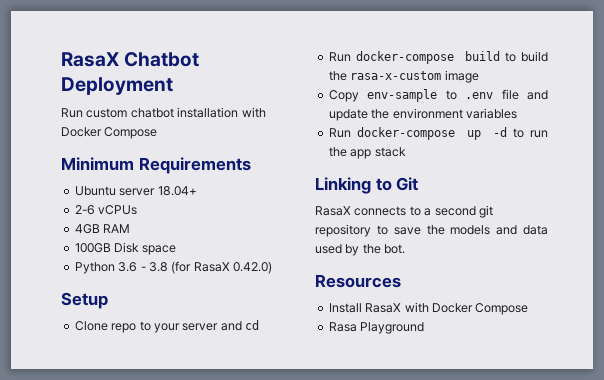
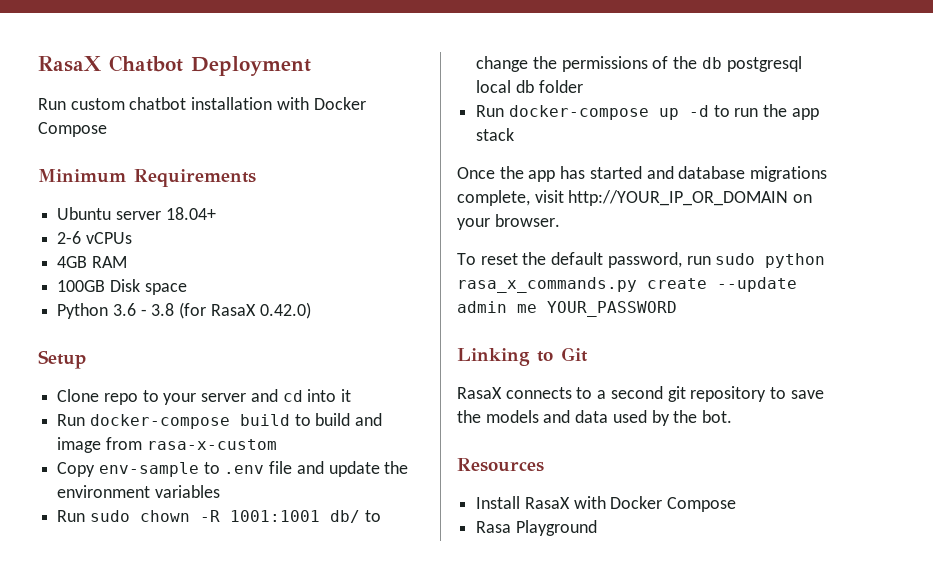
- Clone repo to your server and cd
+ Clone repo to your server and cd into it
- Run docker-compose build to build the rasa-x-custom image
+ Run docker-compose build to build and image from rasa-x-custom
+ Run sudo chown -R 1001:1001 db/ to change the permissions of the db postgresql local db folder
+ Once the app has started and database migrations complete, visit http://YOUR_IP_OR_DOMAIN on your browser.
+ To reset the default password, run sudo python rasa_x_commands.py create --update admin me YOUR_PASSWORD

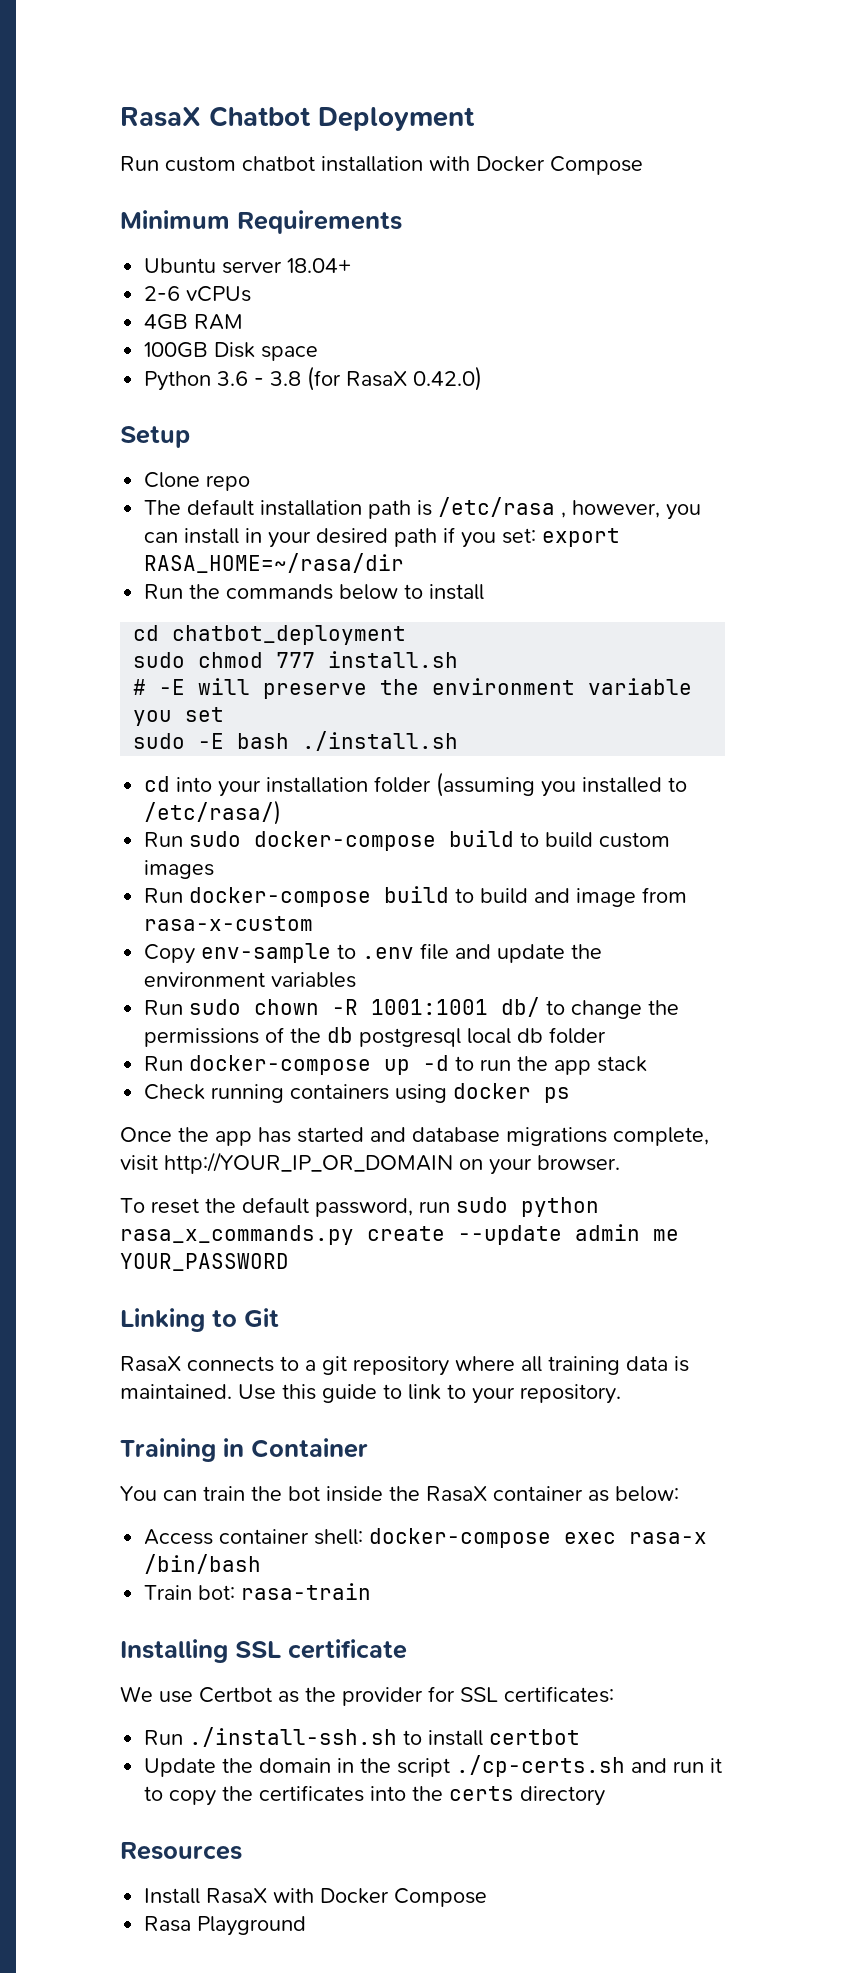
- Clone repo to your server and cd into it
+ Clone repo
+ The default installation path is /etc/rasa , however, you can install in your desired path if you set: export RASA_HOME=~/rasa/dir
+ Run the commands below to install
+ cd chatbot_deployment
+ sudo chmod 777 install.sh
+ # -E will preserve the environment variable you set
+ sudo -E bash ./install.sh
+ cd into your installation folder (assuming you installed to /etc/rasa/)
+ Run sudo docker-compose build to build custom images
+ Check running containers using docker ps
- RasaX connects to a second git repository to save the models and data used by the bot.
+ RasaX connects to a git repository where all training data is maintained. Use this guide to link to your repository.
+ Training in Container
+ You can train the bot inside the RasaX container as below:
+ Access container shell: docker-compose exec rasa-x /bin/bash
+ Train bot: rasa-train
+ Installing SSL certificate
+ We use Certbot as the provider for SSL certificates:
+ Run ./install-ssh.sh to install certbot
+ Update the domain in the script ./cp-certs.sh and run it to copy the certificates into the certs directory

